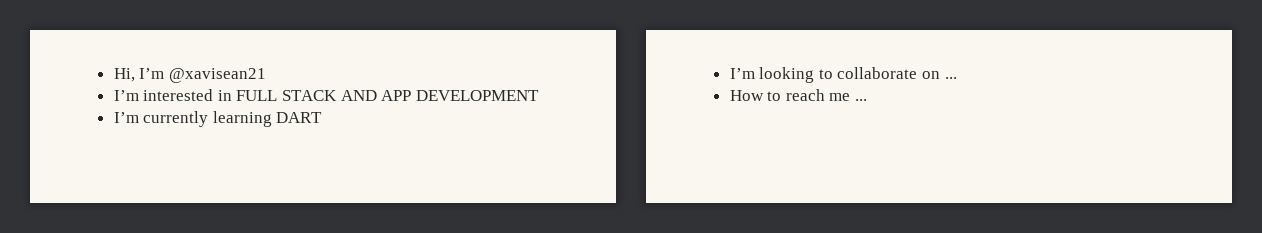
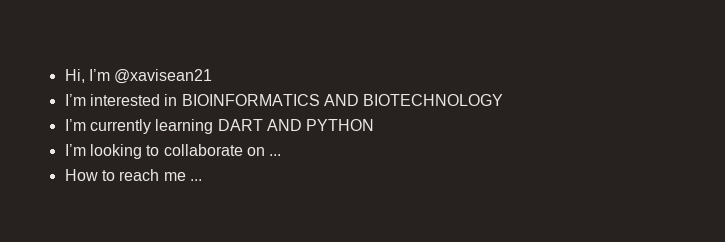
- I’m interested in FULL STACK AND APP DEVELOPMENT
+ I’m interested in BIOINFORMATICS AND BIOTECHNOLOGY
- I’m currently learning DART
+ I’m currently learning DART AND PYTHON

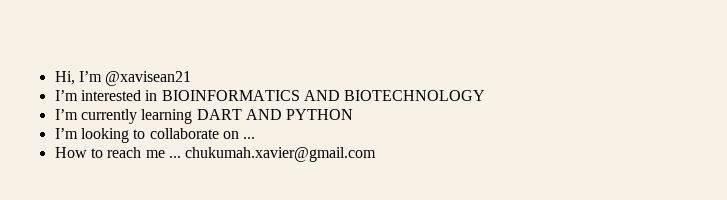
- How to reach me ...
+ How to reach me ... chukumah.xavier@gmail.com

